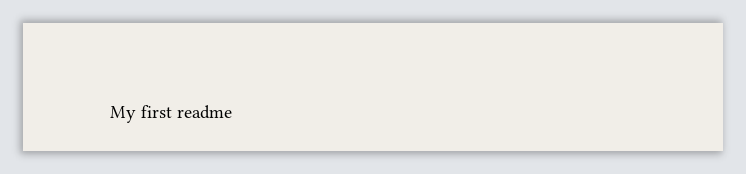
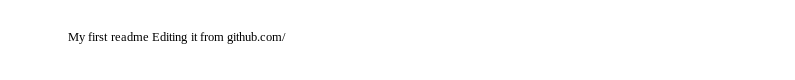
- My first readme
+ My first readme Editing it from github.com/

